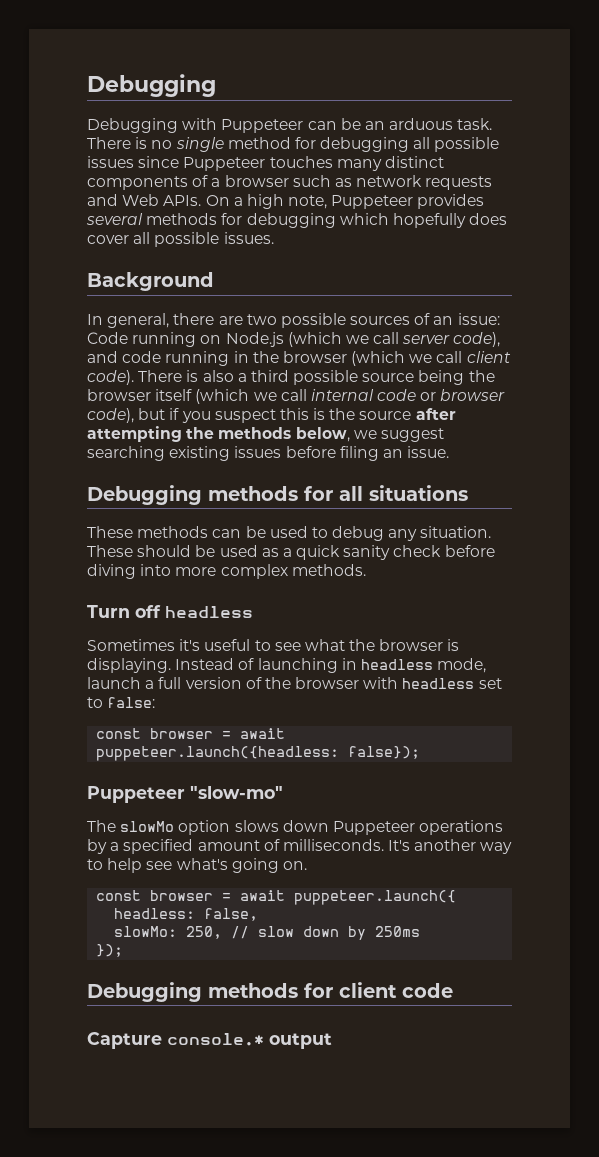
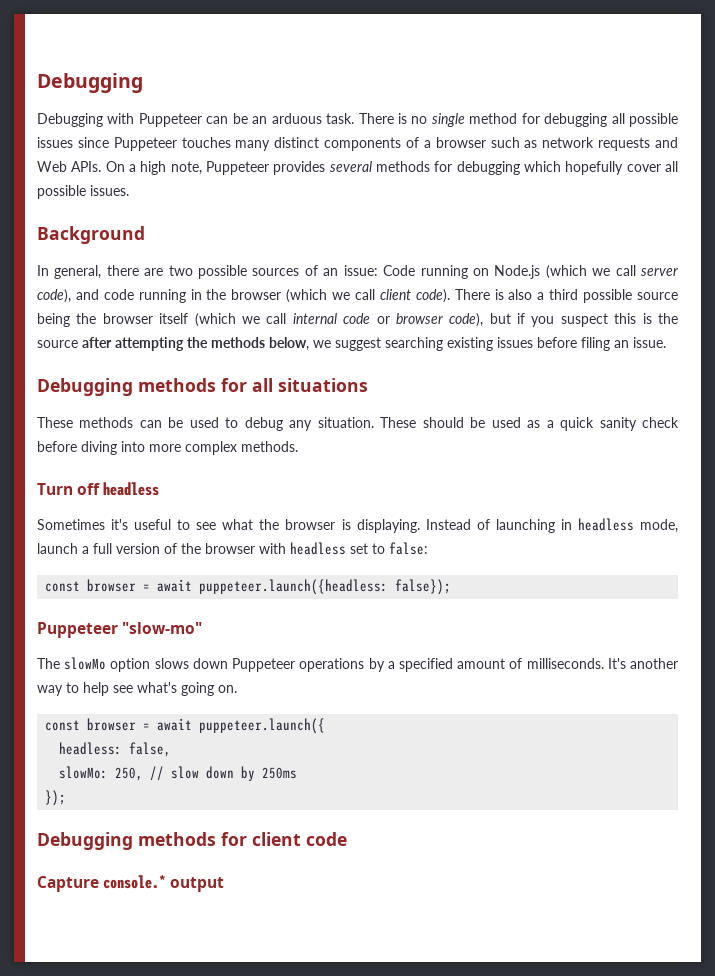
- On a high note, Puppeteer provides several methods for debugging which hopefully does cover all possible issues.
+ On a high note, Puppeteer provides several methods for debugging which hopefully cover all possible issues.

